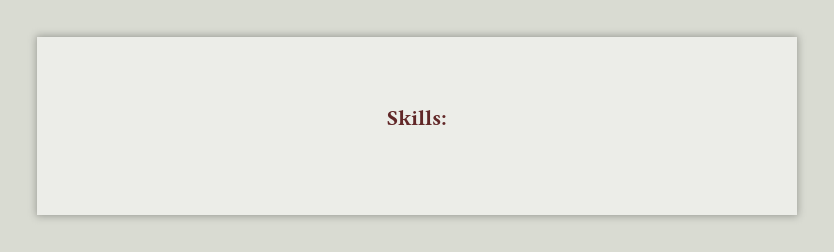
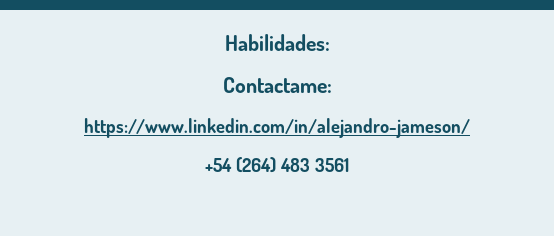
- Skills:
+ Habilidades:
+ Contactame:
+ https://www.linkedin.com/in/alejandro-jameson/
+ +54 (264) 483 3561

